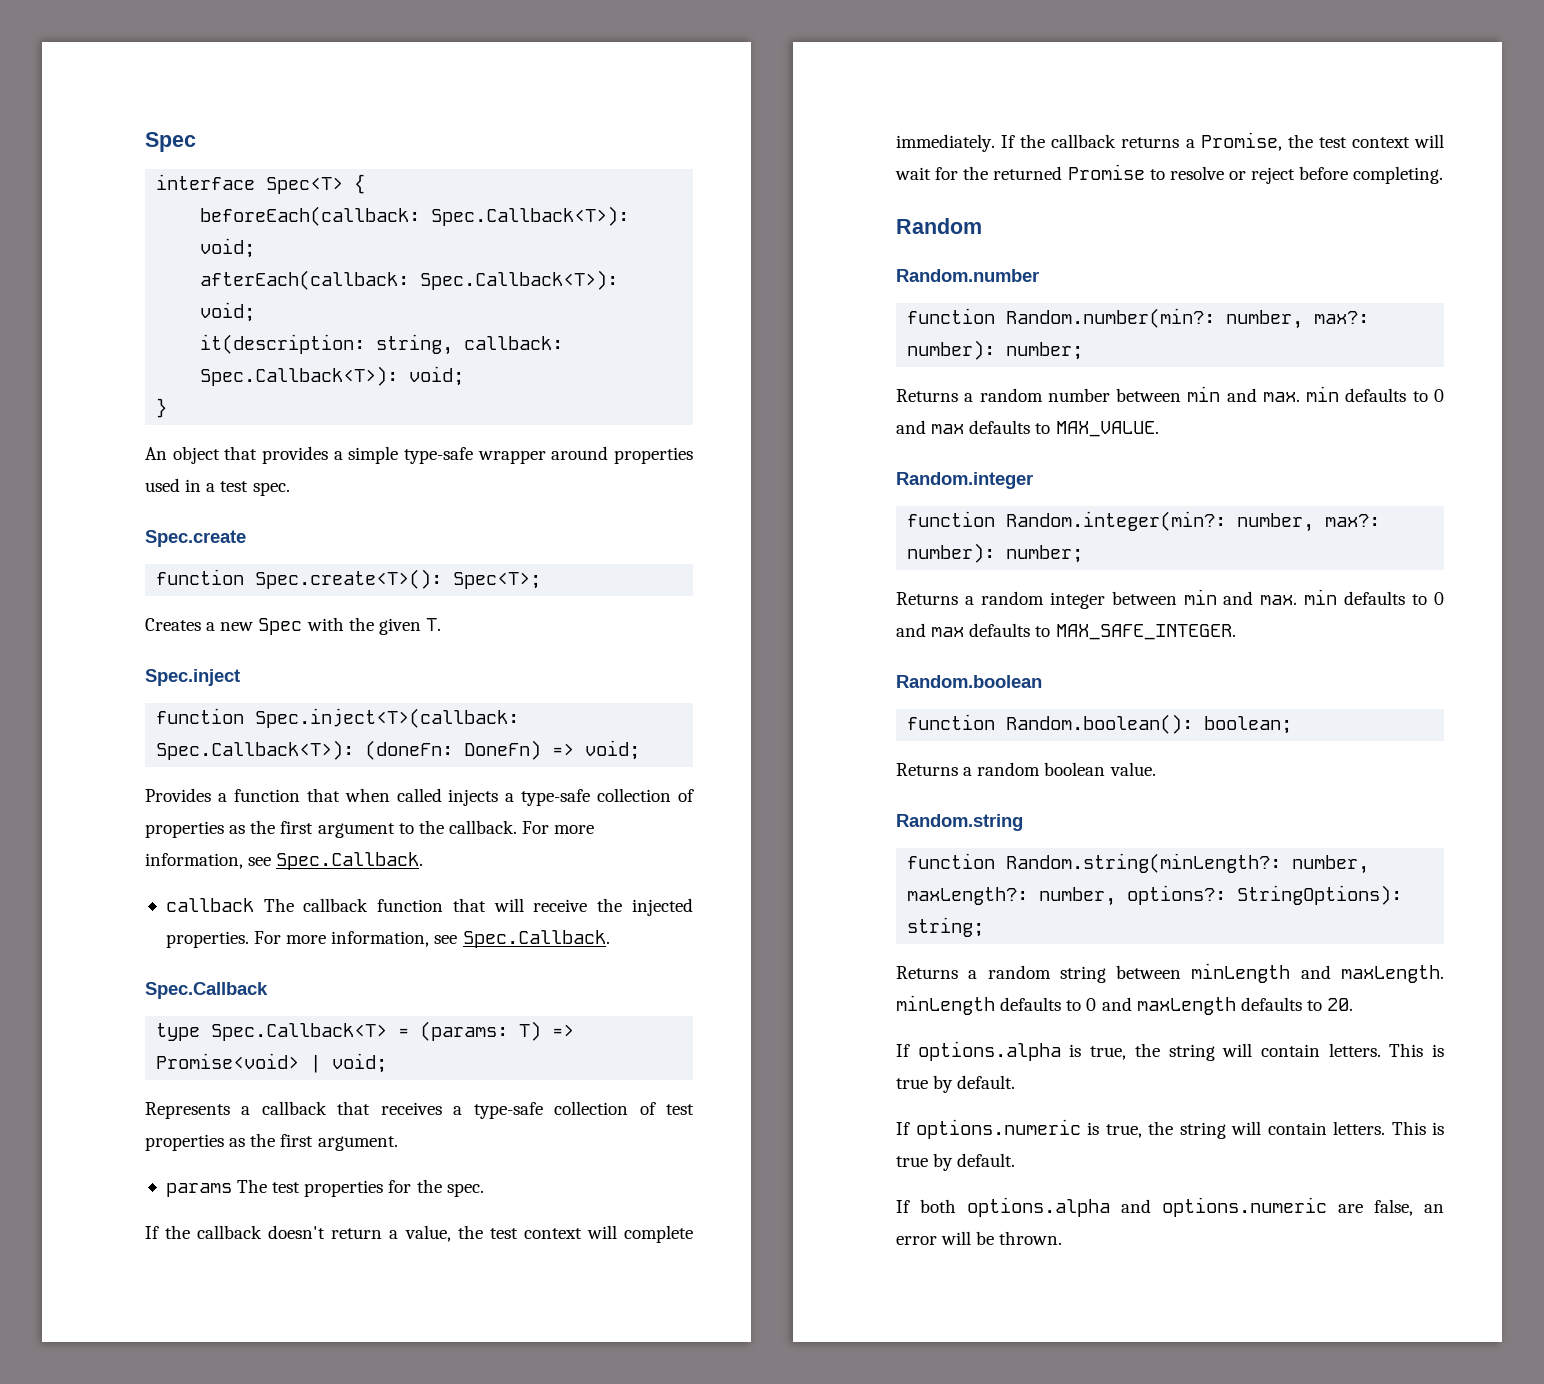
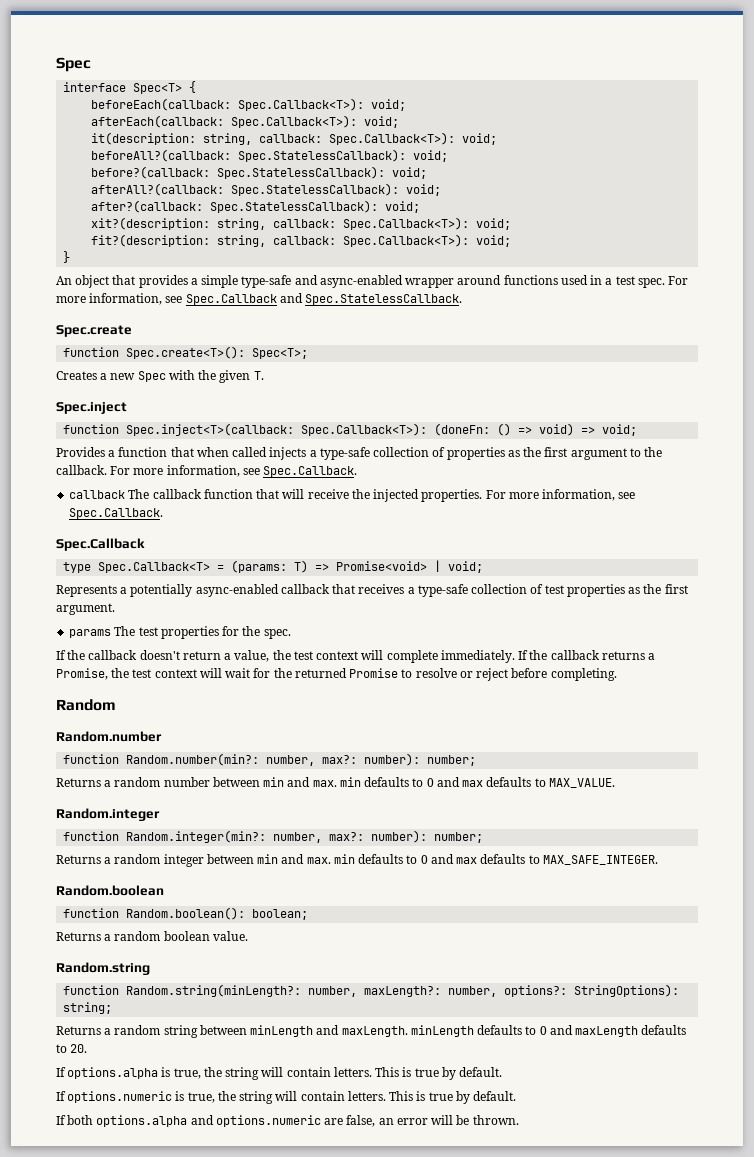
+ beforeAll?(callback: Spec.StatelessCallback): void;
+ before?(callback: Spec.StatelessCallback): void;
+ afterAll?(callback: Spec.StatelessCallback): void;
+ after?(callback: Spec.StatelessCallback): void;
+ xit?(description: string, callback: Spec.Callback<T>): void;
+ fit?(description: string, callback: Spec.Callback<T>): void;
- An object that provides a simple type-safe wrapper around properties used in a test spec.
+ An object that provides a simple type-safe and async-enabled wrapper around functions used in a test spec. For more information, see Spec.Callback and Spec.StatelessCallback.
- function Spec.inject<T>(callback: Spec.Callback<T>): (doneFn: DoneFn) => void;
+ function Spec.inject<T>(callback: Spec.Callback<T>): (doneFn: () => void) => void;
- Represents a callback that receives a type-safe collection of test properties as the first argument.
+ Represents a potentially async-enabled callback that receives a type-safe collection of test properties as the first argument.

